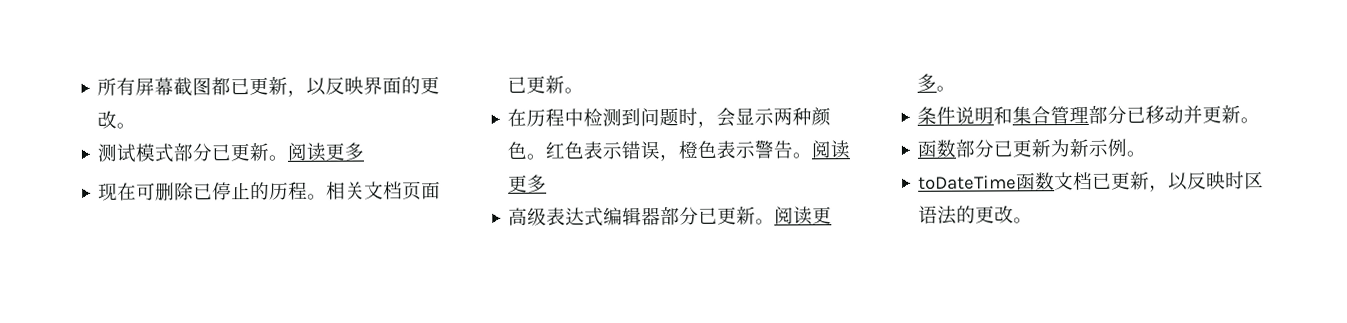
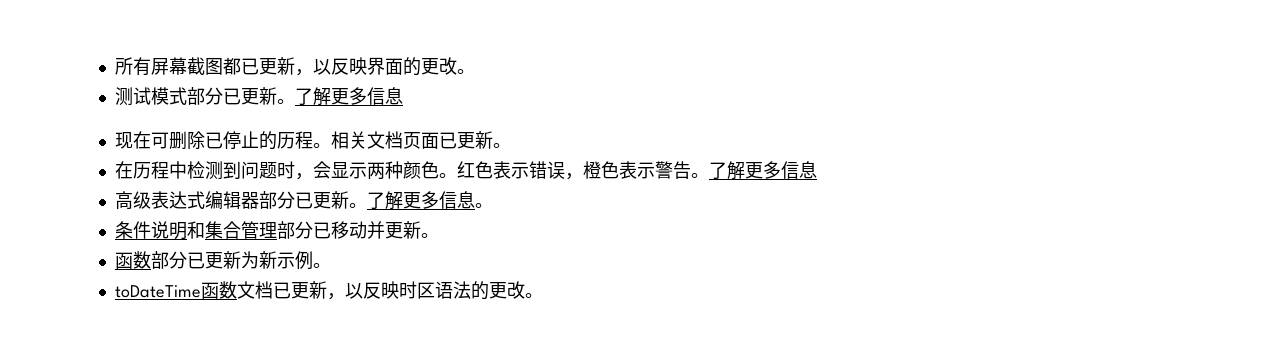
- 测试模式部分已更新。阅读更多
+ 测试模式部分已更新。了解更多信息
- 红色表示错误，橙色表示警告。阅读更多
+ 红色表示错误，橙色表示警告。了解更多信息
- 阅读更多。
+ 了解更多信息。

